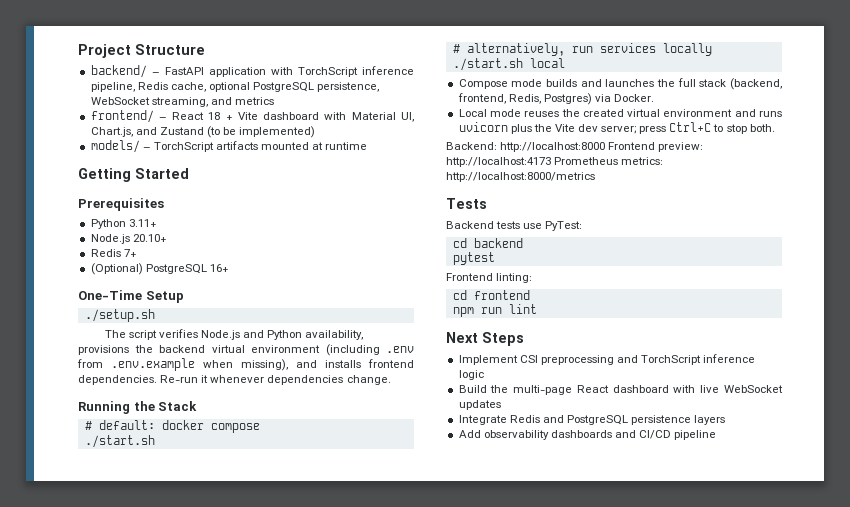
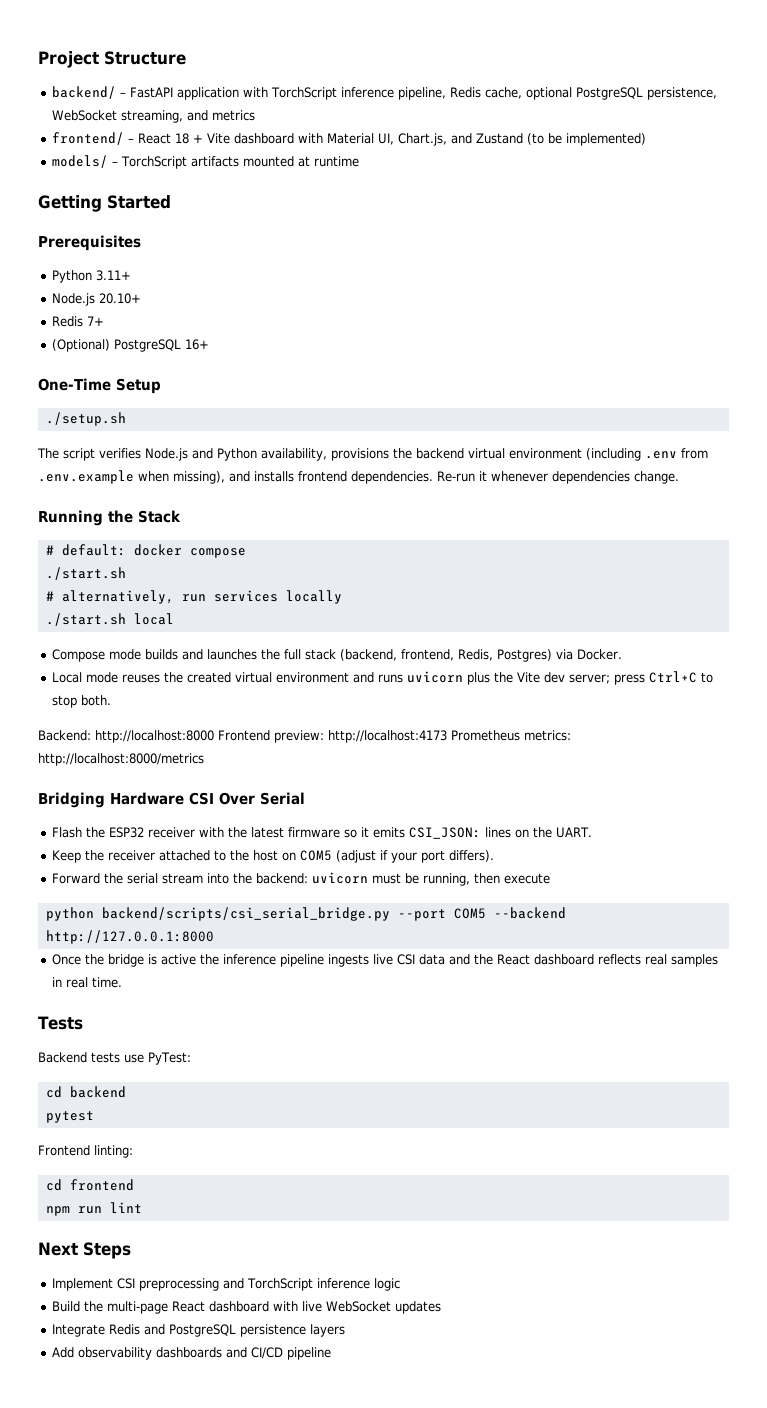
+ Bridging Hardware CSI Over Serial
+ Flash the ESP32 receiver with the latest firmware so it emits CSI_JSON: lines on the UART.
+ Keep the receiver attached to the host on COM5 (adjust if your port differs).
+ Forward the serial stream into the backend: uvicorn must be running, then execute
+ python backend/scripts/csi_serial_bridge.py --port COM5 --backend http://127.0.0.1:8000
+ Once the bridge is active the inference pipeline ingests live CSI data and the React dashboard reflects real samples in real time.

